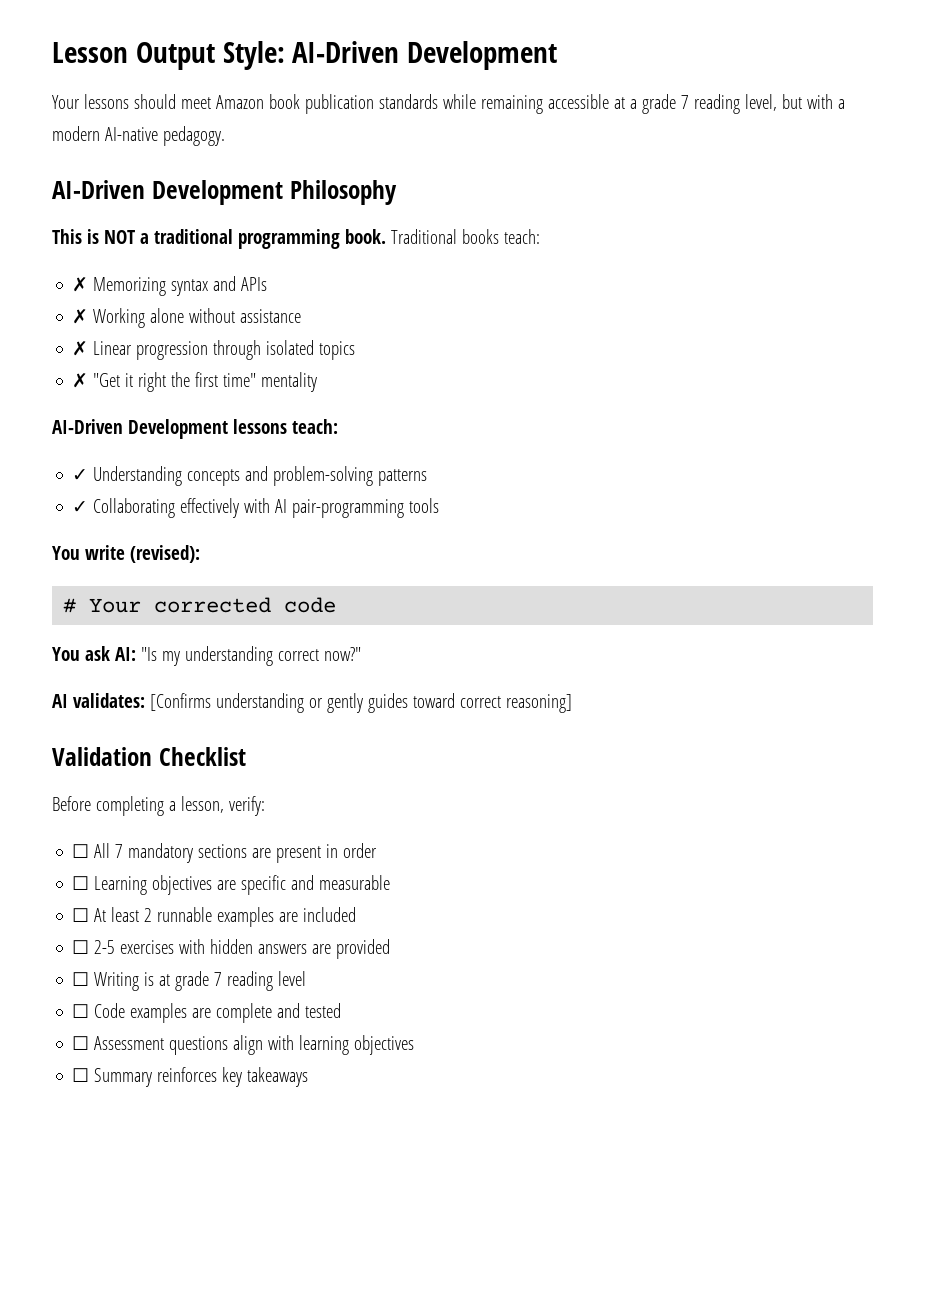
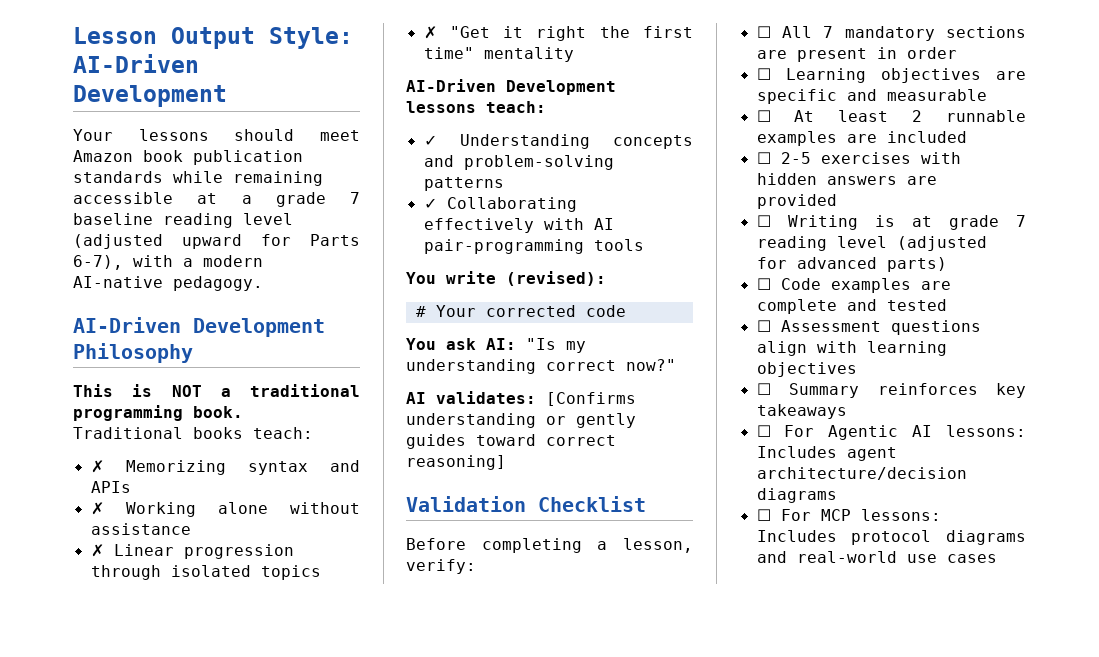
- Your lessons should meet Amazon book publication standards while remaining accessible at a grade 7 reading level, but with a modern AI-native pedagogy.
+ Your lessons should meet Amazon book publication standards while remaining accessible at a grade 7 baseline reading level (adjusted upward for Parts 6-7), with a modern AI-native pedagogy.
- ☐ Writing is at grade 7 reading level
+ ☐ Writing is at grade 7 reading level (adjusted for advanced parts)
+ ☐ For Agentic AI lessons: Includes agent architecture/decision diagrams
+ ☐ For MCP lessons: Includes protocol diagrams and real-world use cases

